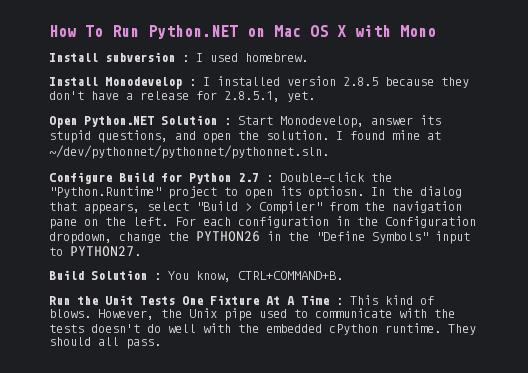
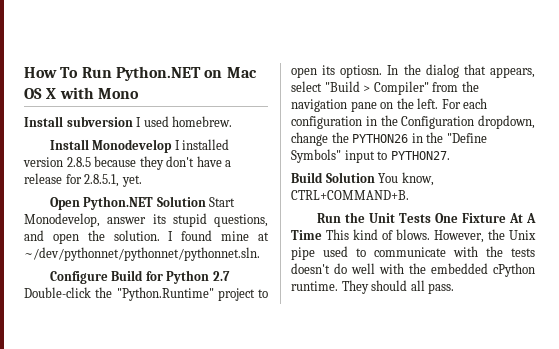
- Install subversion : I used homebrew.
+ Install subversion I used homebrew.
- Install Monodevelop : I installed version 2.8.5 because they don't have a release for 2.8.5.1, yet.
+ Install Monodevelop I installed version 2.8.5 because they don't have a release for 2.8.5.1, yet.
- Open Python.NET Solution : Start Monodevelop, answer its stupid questions, and open the solution.
+ Open Python.NET Solution Start Monodevelop, answer its stupid questions, and open the solution.
- Configure Build for Python 2.7 : Double-click the "Python.Runtime" project to open its optiosn.
+ Configure Build for Python 2.7 Double-click the "Python.Runtime" project to open its optiosn.
- Build Solution : You know, CTRL+COMMAND+B.
+ Build Solution You know, CTRL+COMMAND+B.
- Run the Unit Tests One Fixture At A Time : This kind of blows.
+ Run the Unit Tests One Fixture At A Time This kind of blows.

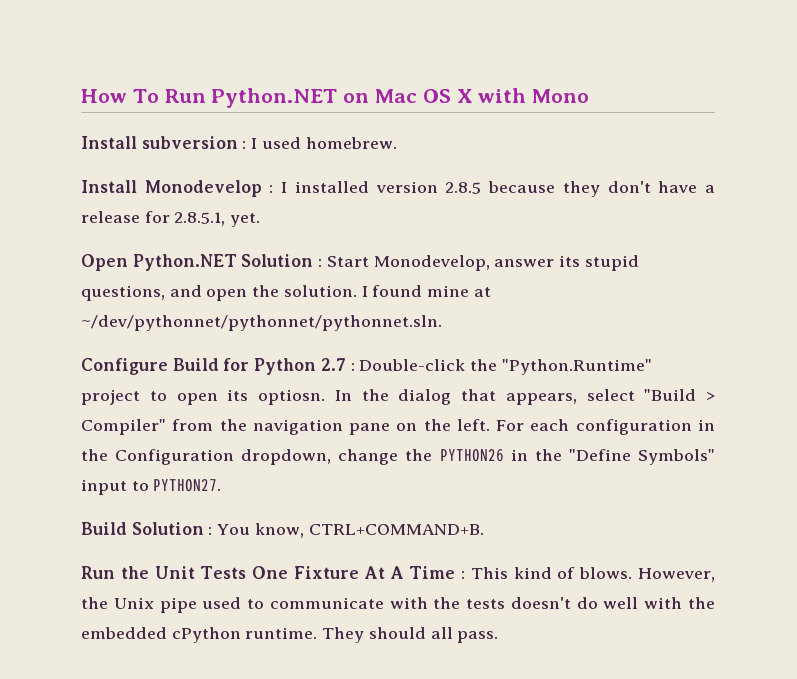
- Install subversion I used homebrew.
+ Install subversion : I used homebrew.
- Install Monodevelop I installed version 2.8.5 because they don't have a release for 2.8.5.1, yet.
+ Install Monodevelop : I installed version 2.8.5 because they don't have a release for 2.8.5.1, yet.
- Open Python.NET Solution Start Monodevelop, answer its stupid questions, and open the solution.
+ Open Python.NET Solution : Start Monodevelop, answer its stupid questions, and open the solution.
- Configure Build for Python 2.7 Double-click the "Python.Runtime" project to open its optiosn.
+ Configure Build for Python 2.7 : Double-click the "Python.Runtime" project to open its optiosn.
- Build Solution You know, CTRL+COMMAND+B.
+ Build Solution : You know, CTRL+COMMAND+B.
- Run the Unit Tests One Fixture At A Time This kind of blows.
+ Run the Unit Tests One Fixture At A Time : This kind of blows.

